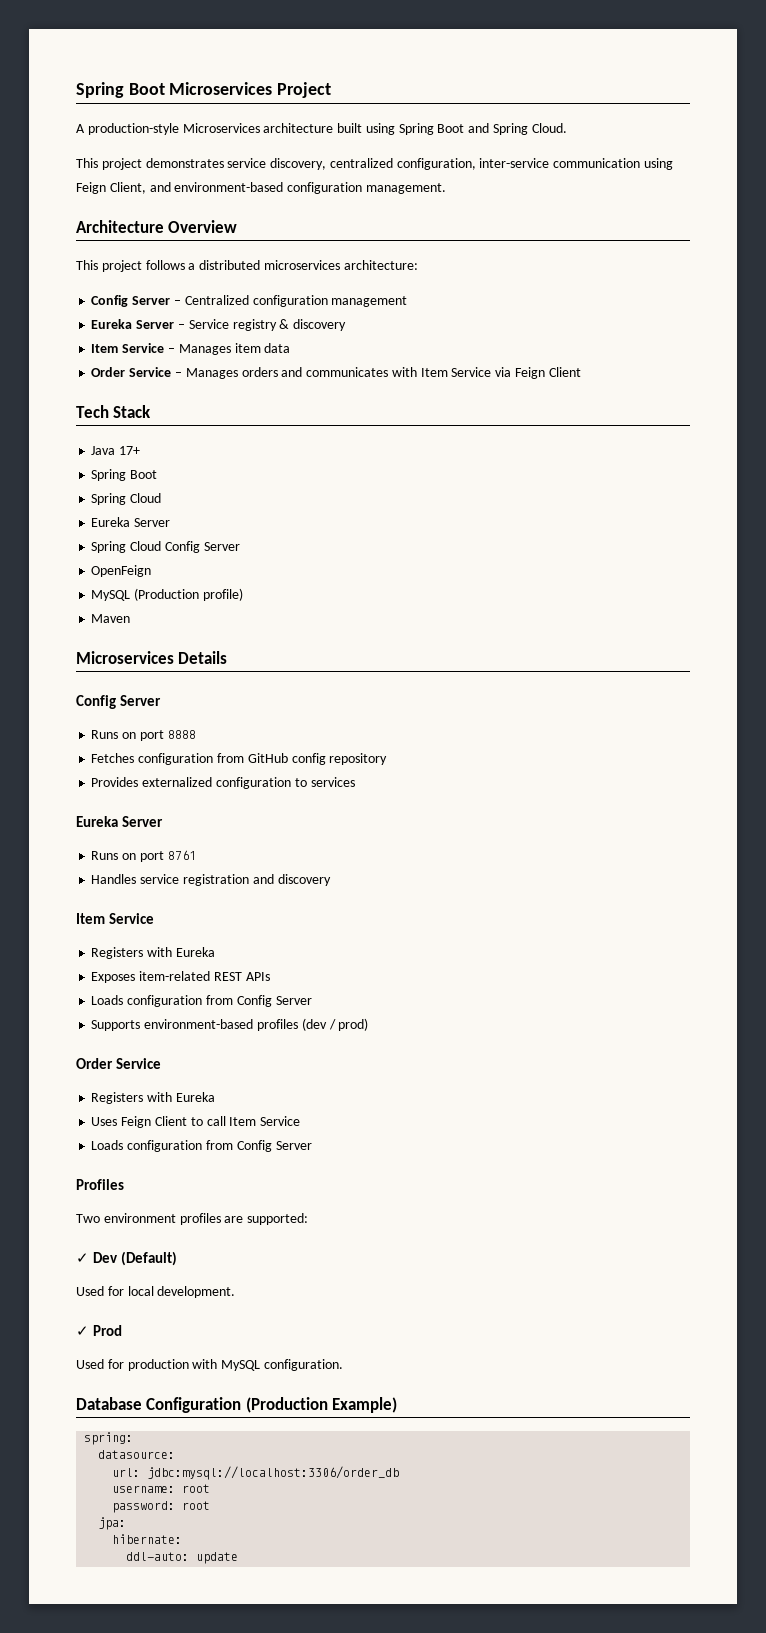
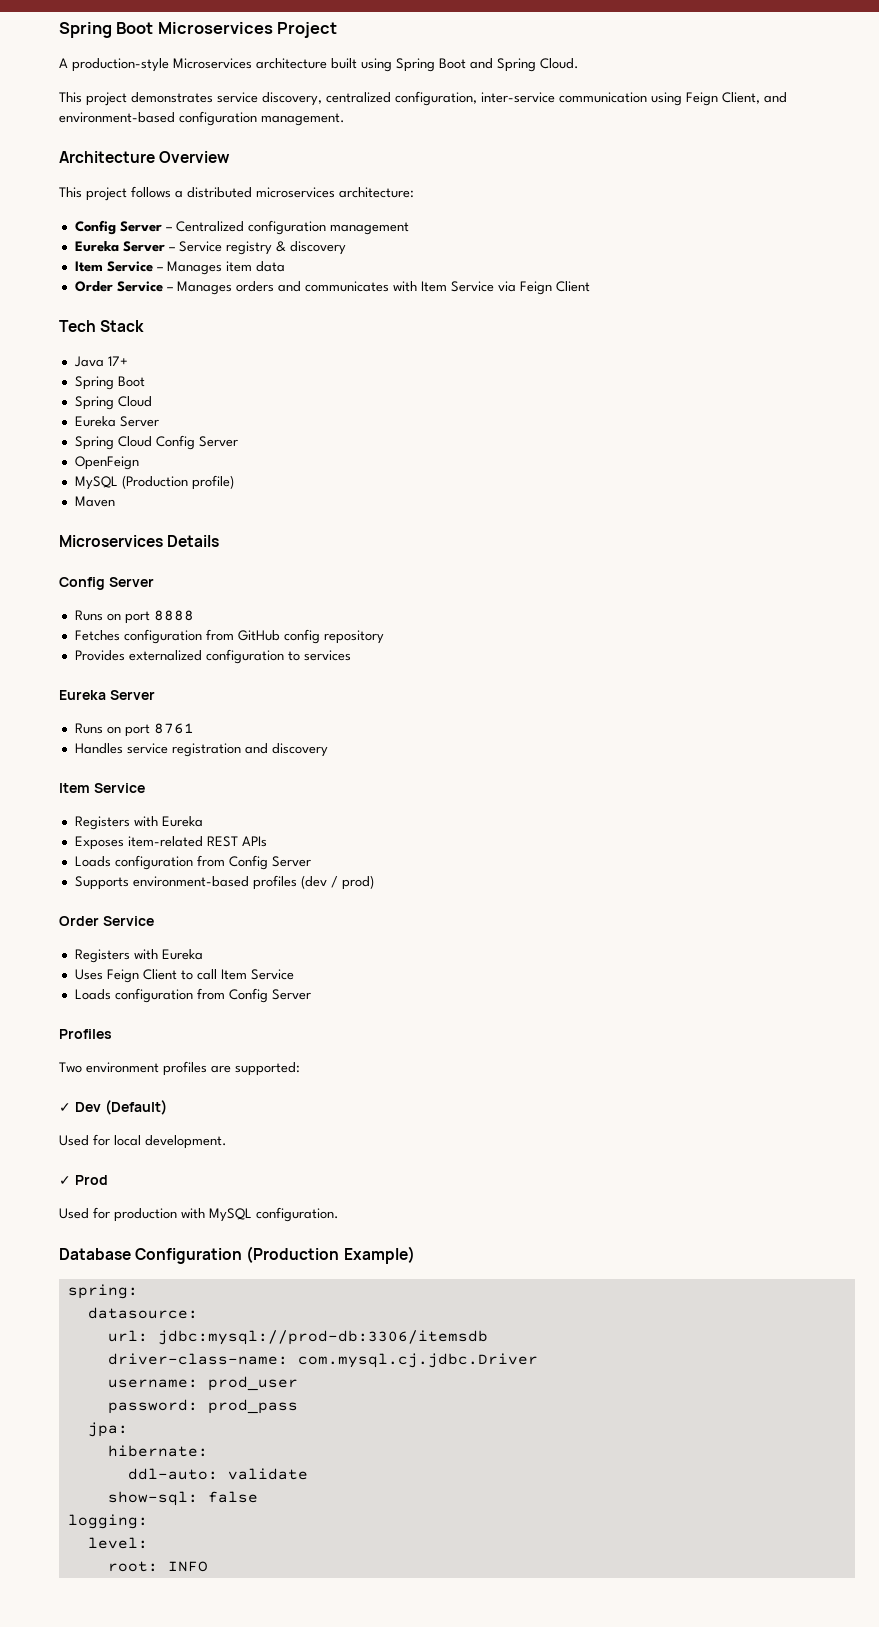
- url: jdbc:mysql://localhost:3306/order_db
+ url: jdbc:mysql://prod-db:3306/itemsdb
+ driver-class-name: com.mysql.cj.jdbc.Driver
- username: root
+ username: prod_user
- password: root
+ password: prod_pass
- ddl-auto: update
+ ddl-auto: validate
+ show-sql: false
+ logging:
+ level:
+ root: INFO

